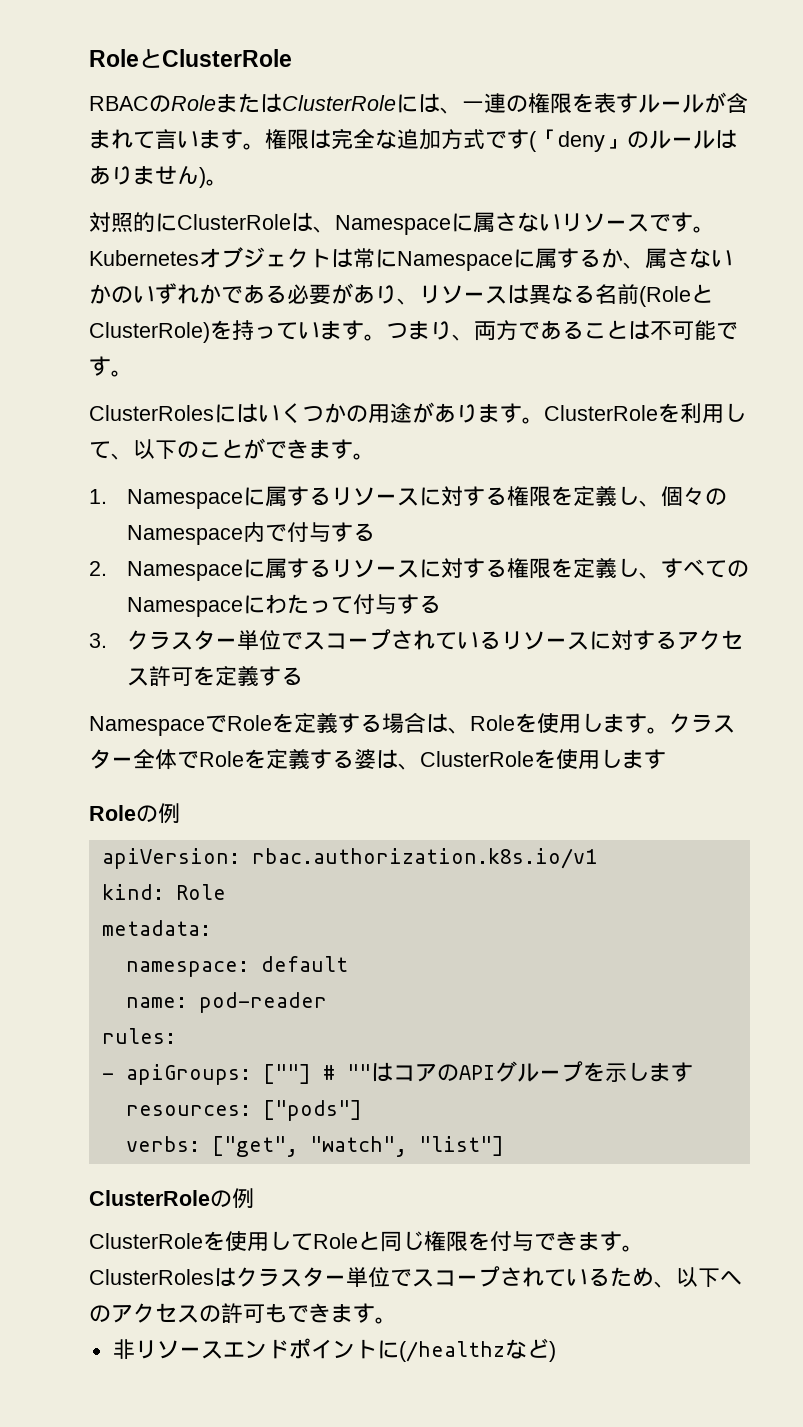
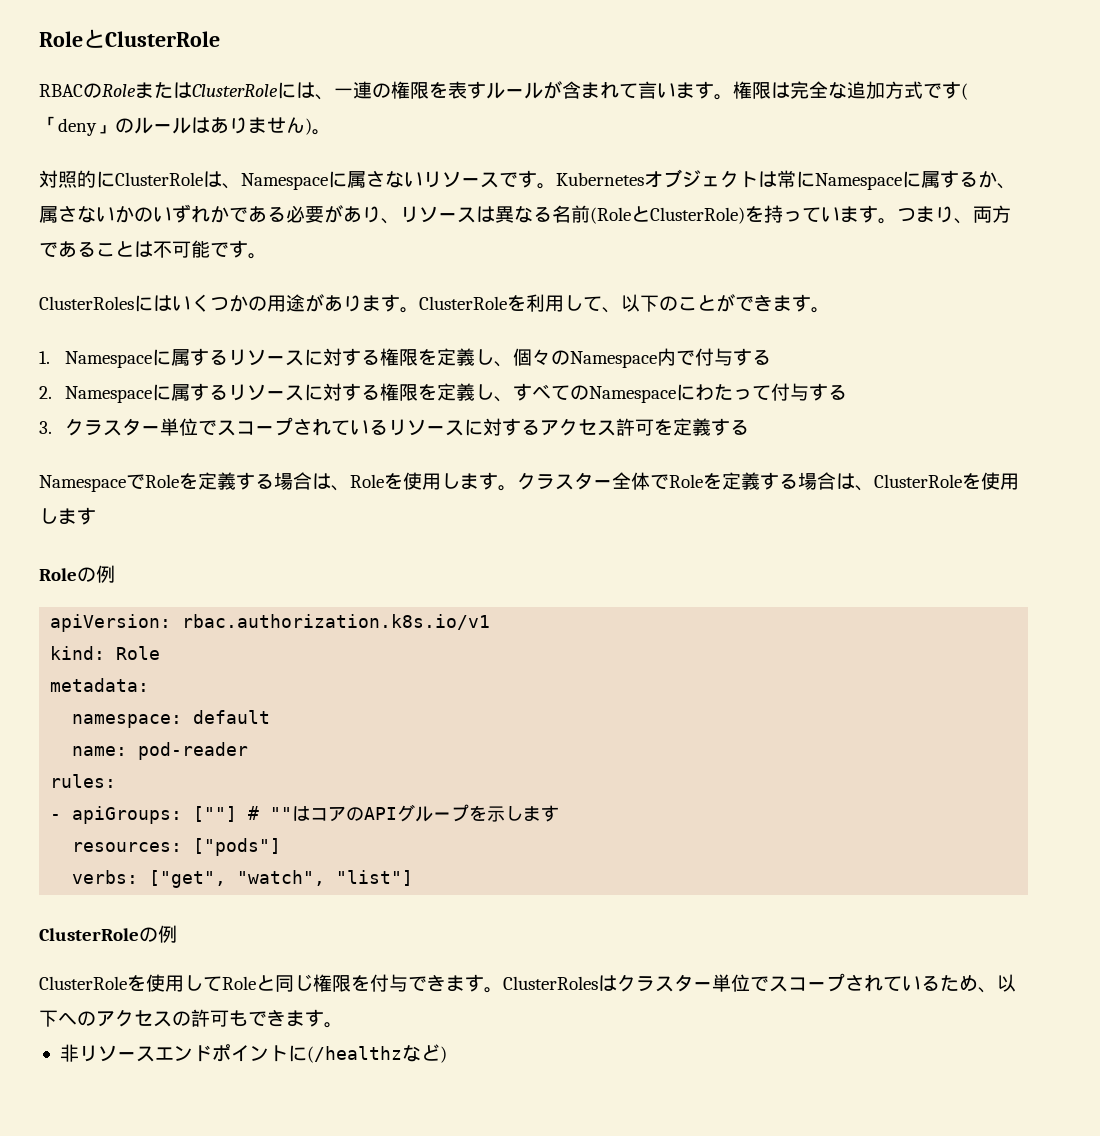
- クラスター全体でRoleを定義する婆は、ClusterRoleを使用します
+ クラスター全体でRoleを定義する場合は、ClusterRoleを使用します

